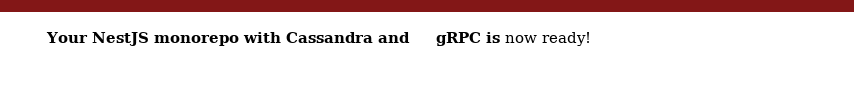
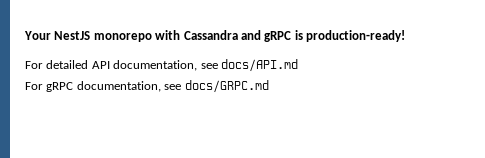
- Your NestJS monorepo with Cassandra and gRPC is now ready!
+ Your NestJS monorepo with Cassandra and gRPC is production-ready!
+ For detailed API documentation, see docs/API.md
+ For gRPC documentation, see docs/GRPC.md

